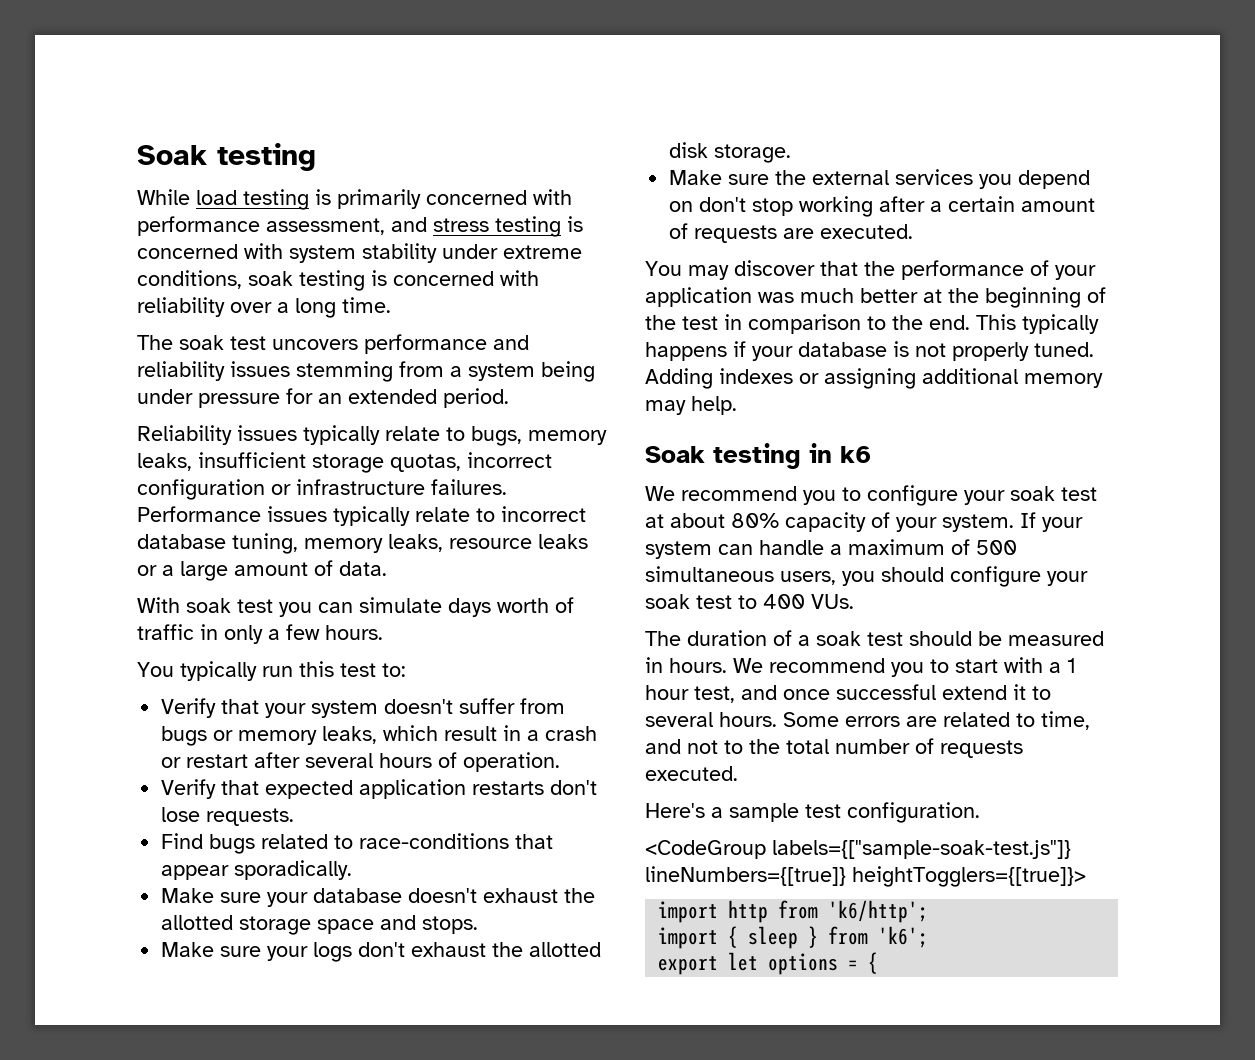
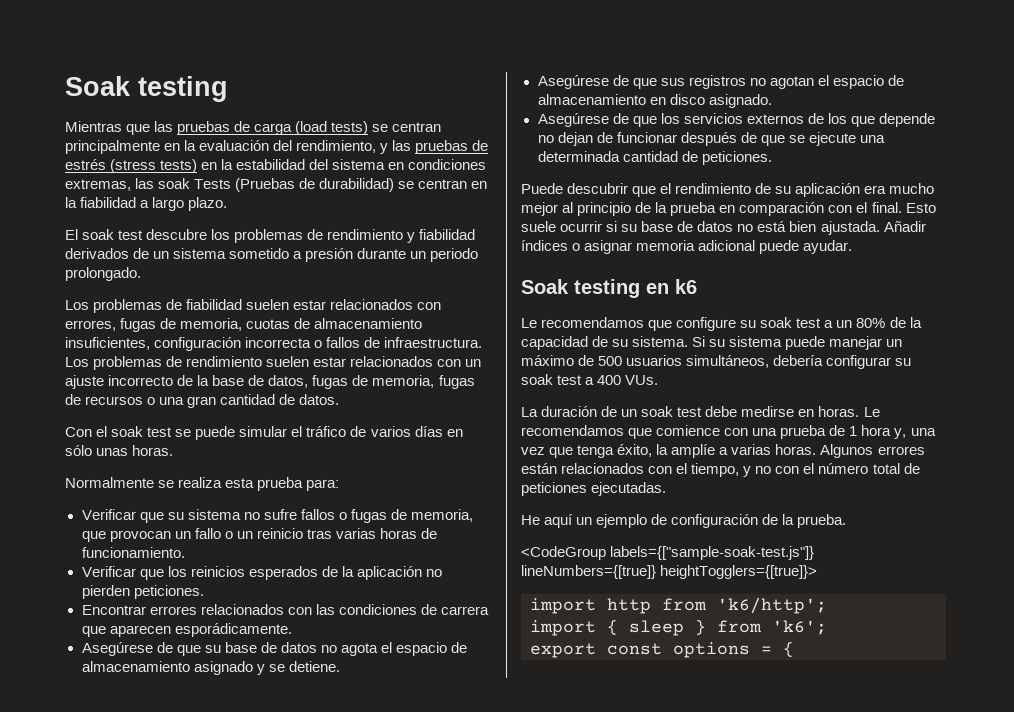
- While load testing is primarily concerned with performance assessment, and stress testing is concerned with system stability under extreme conditions, soak testing is concerned with reliability over a long time.
- The soak test uncovers performance and reliability issues stemming from a system being under pressure for an extended period.
- Reliability issues typically relate to bugs, memory leaks, insufficient storage quotas, incorrect configuration or infrastructure failures. Performance issues typically relate to incorrect database tuning, memory leaks, resource leaks or a large amount of data.
- With soak test you can simulate days worth of traffic in only a few hours.
- You typically run this test to:
- Verify that your system doesn't suffer from bugs or memory leaks, which result in a crash or restart after several hours of operation.
- Verify that expected application restarts don't lose requests.
- Find bugs related to race-conditions that appear sporadically.
- Make sure your database doesn't exhaust the allotted storage space and stops.
- Make sure your logs don't exhaust the allotted disk storage.
- Make sure the external services you depend on don't stop working after a certain amount of requests are executed.
- You may discover that the performance of your application was much better at the beginning of the test in comparison to the end. This typically happens if your database is not properly tuned. Adding indexes or assigning additional memory may help.
- Soak testing in k6
+ Mientras que las pruebas de carga (load tests) se centran principalmente en la evaluación del rendimiento, y las pruebas de estrés (stress tests) en la estabilidad del sistema en condiciones extremas, las soak Tests (Pruebas de durabilidad) se centran en la fiabilidad a largo plazo.
+ El soak test descubre los problemas de rendimiento y fiabilidad derivados de un sistema sometido a presión durante un periodo prolongado.
+ Los problemas de fiabilidad suelen estar relacionados con errores, fugas de memoria, cuotas de almacenamiento insuficientes, configuración incorrecta o fallos de infraestructura. Los problemas de rendimiento suelen estar relacionados con un ajuste incorrecto de la base de datos, fugas de memoria, fugas de recursos o una gran cantidad de datos.
+ Con el soak test se puede simular el tráfico de varios días en sólo unas horas.
+ Normalmente se realiza esta prueba para:
+ Verificar que su sistema no sufre fallos o fugas de memoria, que provocan un fallo o un reinicio tras varias horas de funcionamiento.
+ Verificar que los reinicios esperados de la aplicación no pierden peticiones.
+ Encontrar errores relacionados con las condiciones de carrera que aparecen esporádicamente.
+ Asegúrese de que su base de datos no agota el espacio de almacenamiento asignado y se detiene.
+ Asegúrese de que sus registros no agotan el espacio de almacenamiento en disco asignado.
+ Asegúrese de que los servicios externos de los que depende no dejan de funcionar después de que se ejecute una determinada cantidad de peticiones.
+ Puede descubrir que el rendimiento de su aplicación era mucho mejor al principio de la prueba en comparación con el final. Esto suele ocurrir si su base de datos no está bien ajustada. Añadir índices o asignar memoria adicional puede ayudar.
+ Soak testing en k6
- We recommend you to configure your soak test at about 80% capacity of your system. If your system can handle a maximum of 500 simultaneous users, you should configure your soak test to 400 VUs.
+ Le recomendamos que configure su soak test a un 80% de la capacidad de su sistema. Si su sistema puede manejar un máximo de 500 usuarios simultáneos, debería configurar su soak test a 400 VUs.
- The duration of a soak test should be measured in hours. We recommend you to start with a 1 hour test, and once successful extend it to several hours. Some errors are related to time, and not to the total number of requests executed.
- Here's a sample test configuration.
+ La duración de un soak test debe medirse en horas. Le recomendamos que comience con una prueba de 1 hora y, una vez que tenga éxito, la amplíe a varias horas. Algunos errores están relacionados con el tiempo, y no con el número total de peticiones ejecutadas.
+ He aquí un ejemplo de configuración de la prueba.
- export let options = {
+ export const options = {

